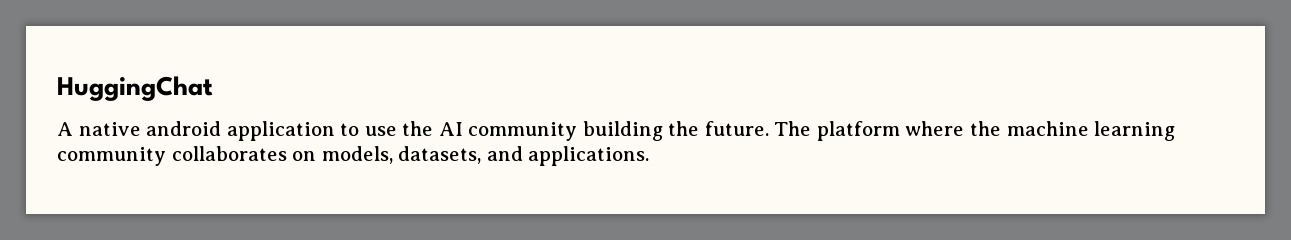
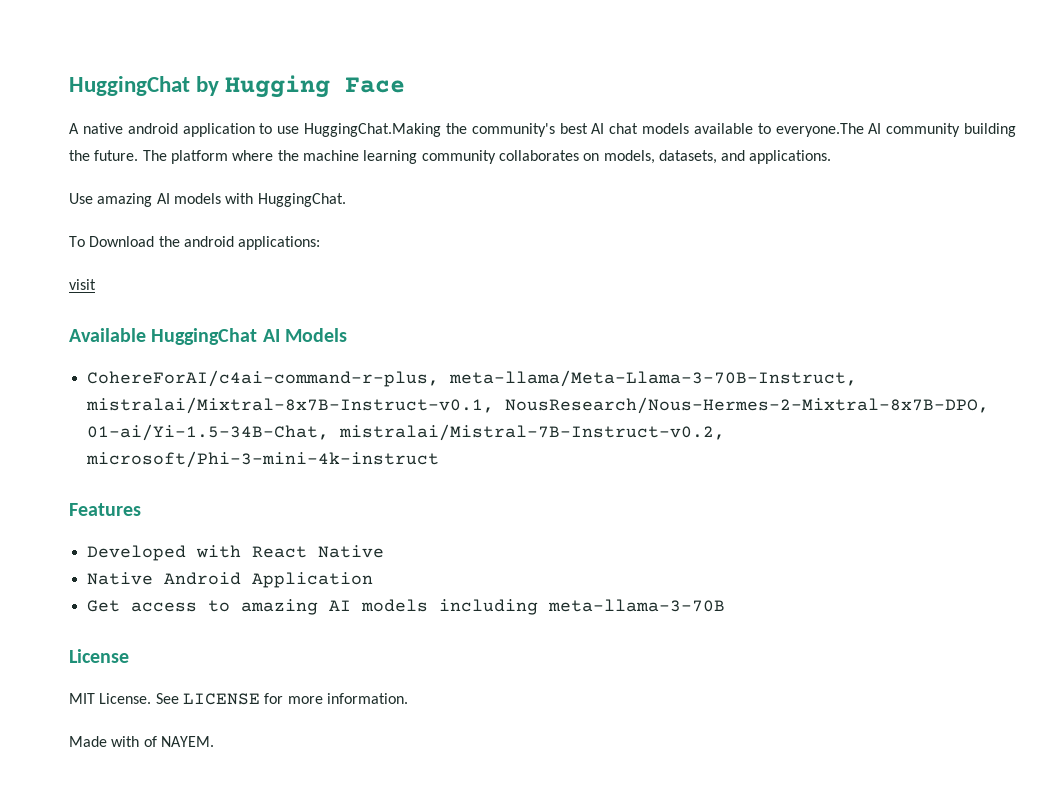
- HuggingChat
+ HuggingChat by Hugging Face
- A native android application to use the AI community building the future.
+ A native android application to use HuggingChat.Making the community's best AI chat models available to everyone.The AI community building the future.
+ Use amazing AI models with HuggingChat.
+ To Download the android applications:
+ visit
+ Available HuggingChat AI Models
+ CohereForAI/c4ai-command-r-plus, meta-llama/Meta-Llama-3-70B-Instruct, mistralai/Mixtral-8x7B-Instruct-v0.1, NousResearch/Nous-Hermes-2-Mixtral-8x7B-DPO, 01-ai/Yi-1.5-34B-Chat, mistralai/Mistral-7B-Instruct-v0.2, microsoft/Phi-3-mini-4k-instruct
+ Features
+ Developed with React Native
+ Native Android Application
+ Get access to amazing AI models including meta-llama-3-70B
+ License
+ MIT License. See LICENSE for more information.
+ Made with of NAYEM.

